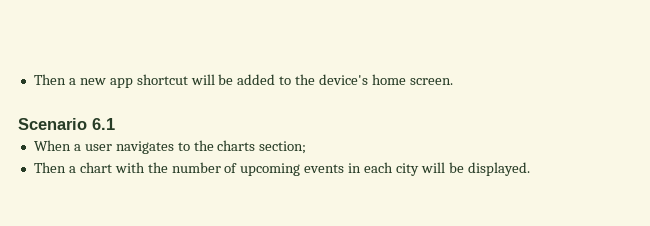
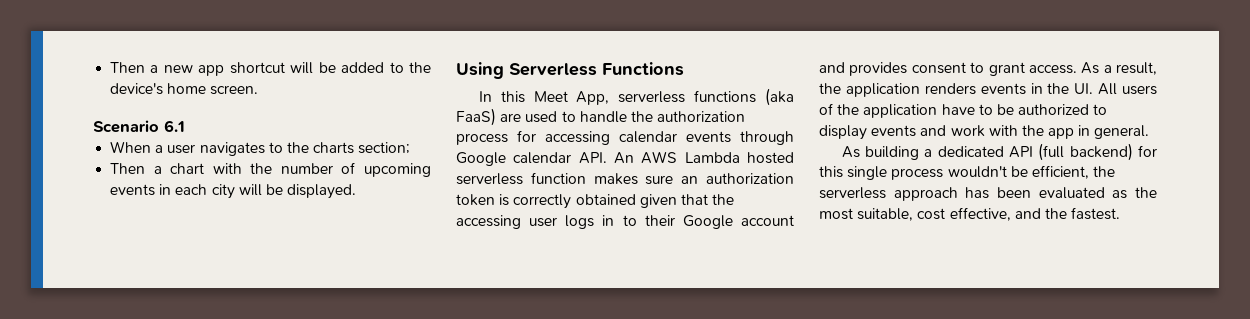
+ Using Serverless Functions
+ In this Meet App, serverless functions (aka FaaS) are used to handle the authorization process for accessing calendar events through Google calendar API. An AWS Lambda hosted serverless function makes sure an authorization token is correctly obtained given that the accessing user logs in to their Google account and provides consent to grant access. As a result, the application renders events in the UI. All users of the application have to be authorized to display events and work with the app in general.
+ As building a dedicated API (full backend) for this single process wouldn't be efficient, the serverless approach has been evaluated as the most suitable, cost effective, and the fastest.

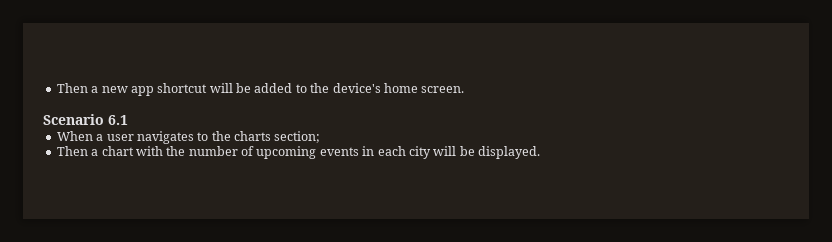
- Using Serverless Functions
- In this Meet App, serverless functions (aka FaaS) are used to handle the authorization process for accessing calendar events through Google calendar API. An AWS Lambda hosted serverless function makes sure an authorization token is correctly obtained given that the accessing user logs in to their Google account and provides consent to grant access. As a result, the application renders events in the UI. All users of the application have to be authorized to display events and work with the app in general.
- As building a dedicated API (full backend) for this single process wouldn't be efficient, the serverless approach has been evaluated as the most suitable, cost effective, and the fastest.

